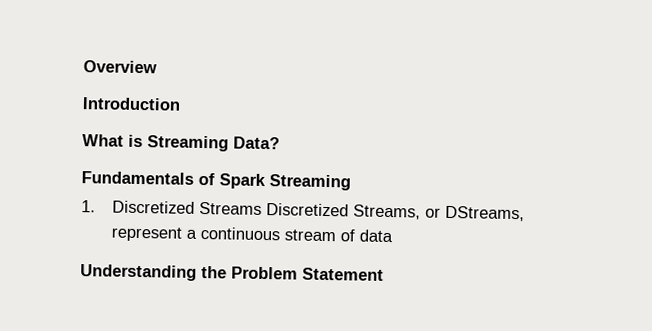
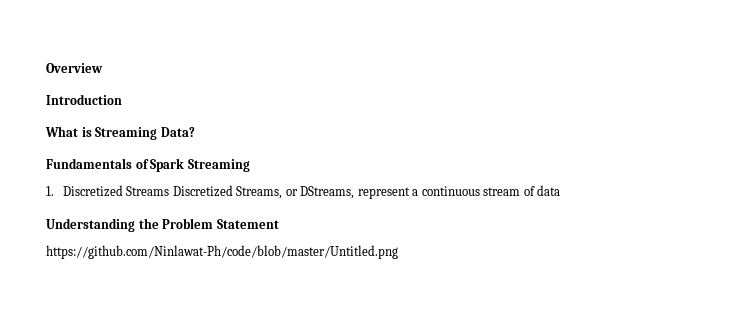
+ https://github.com/Ninlawat-Ph/code/blob/master/Untitled.png

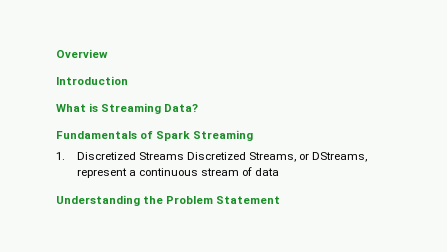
- https://github.com/Ninlawat-Ph/code/blob/master/Untitled.png

